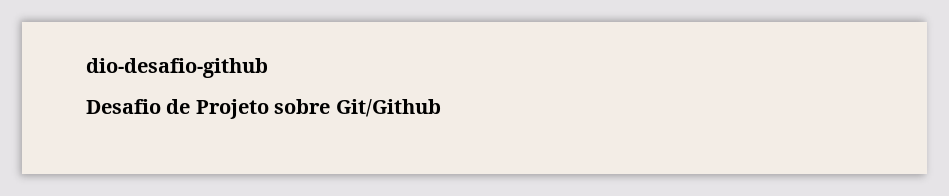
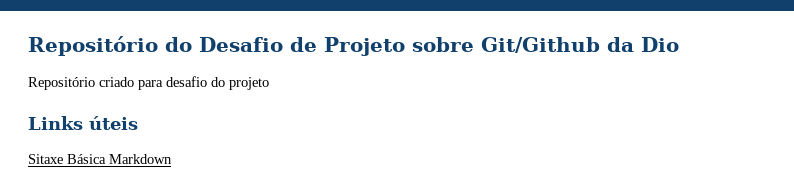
- dio-desafio-github
- Desafio de Projeto sobre Git/Github
+ Repositório do Desafio de Projeto sobre Git/Github da Dio
+ Repositório criado para desafio do projeto
+ Links úteis
+ Sitaxe Básica Markdown

